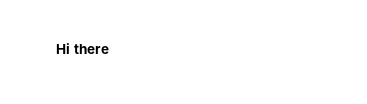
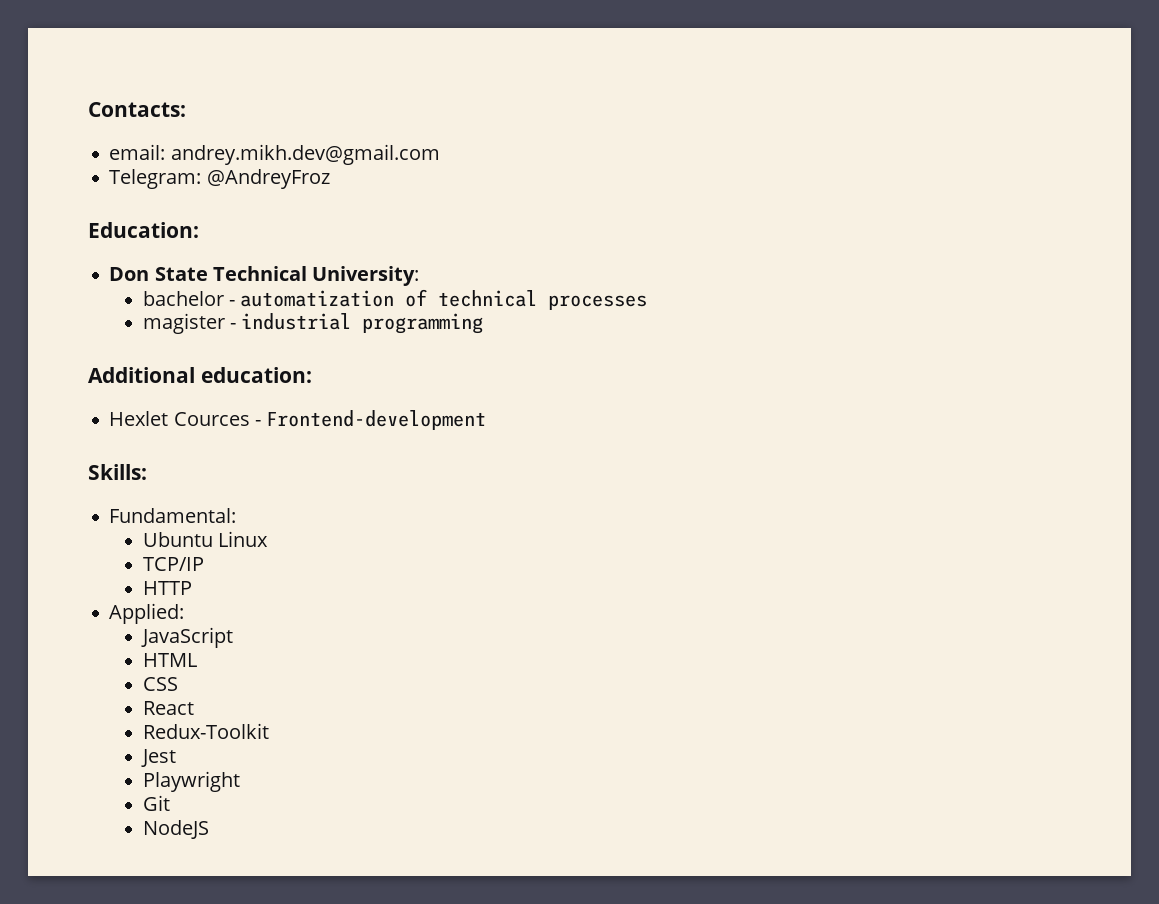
- Hi there
+ Contacts:
+ email: andrey.mikh.dev@gmail.com
+ Telegram: @AndreyFroz
+ Education:
+ Don State Technical University:
+ bachelor - automatization of technical processes
+ magister - industrial programming
+ Additional education:
+ Hexlet Cources - Frontend-development
+ Skills:
+ Fundamental:
+ Ubuntu Linux
+ TCP/IP
+ HTTP
+ Applied:
+ JavaScript
+ HTML
+ CSS
+ React
+ Redux-Toolkit
+ Jest
+ Playwright
+ Git
+ NodeJS

